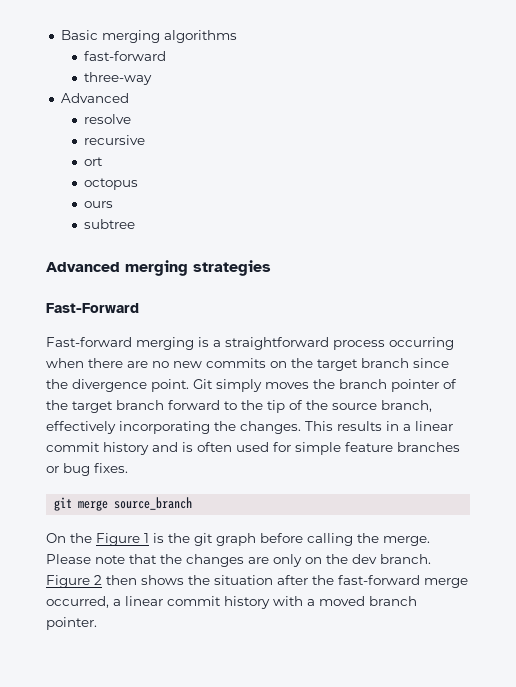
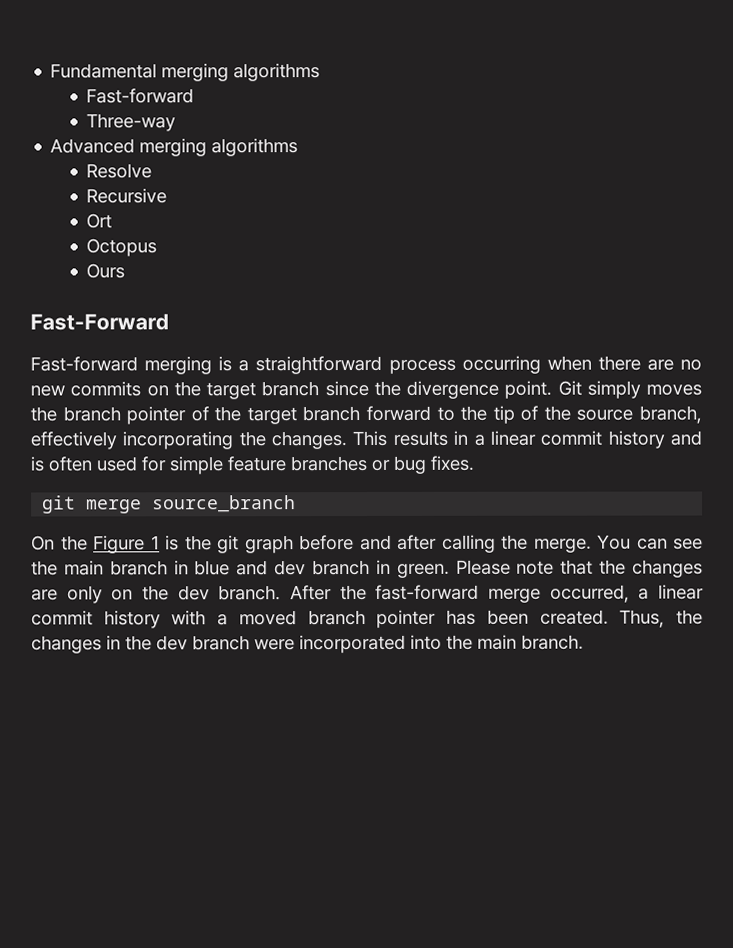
- Basic merging algorithms
- fast-forward
- three-way
- Advanced
- resolve
- recursive
- ort
- octopus
- ours
- subtree
- Advanced merging strategies
+ Fundamental merging algorithms
+ Fast-forward
+ Three-way
+ Advanced merging algorithms
+ Resolve
+ Recursive
+ Ort
+ Octopus
+ Ours
- On the Figure 1 is the git graph before calling the merge.
+ On the Figure 1 is the git graph before and after calling the merge.
+ You can see the main branch in blue and dev branch in green.
- Figure 2 then shows the situation after the fast-forward merge occurred, a linear commit history with a moved branch pointer.
+ After the fast-forward merge occurred, a linear commit history with a moved branch pointer has been created. Thus, the changes in the dev branch were incorporated into the main branch.

